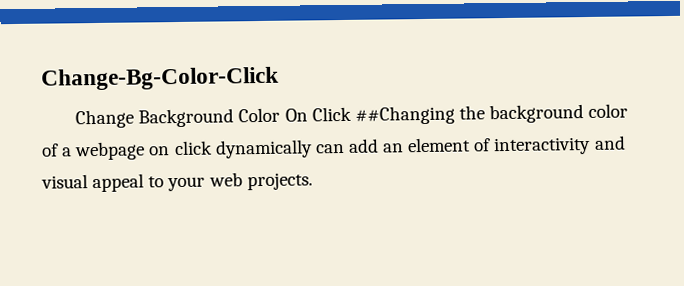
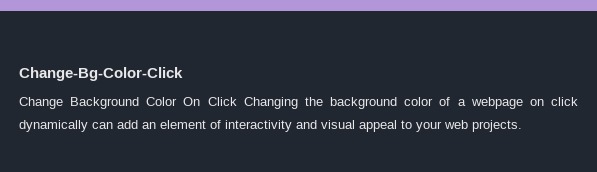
- Change Background Color On Click ##Changing the background color of a webpage on click dynamically can add an element of interactivity and visual appeal to your web projects.
+ Change Background Color On Click Changing the background color of a webpage on click dynamically can add an element of interactivity and visual appeal to your web projects.

